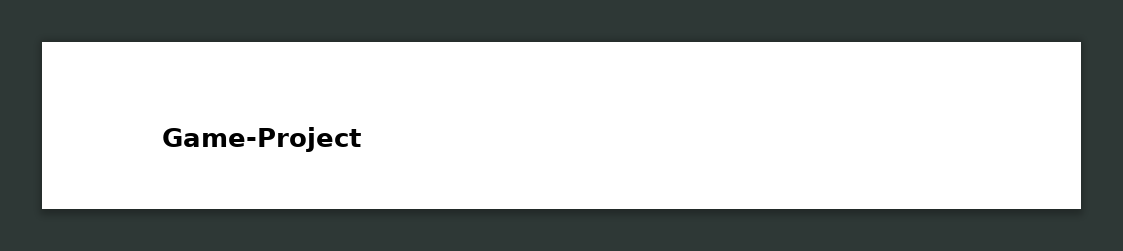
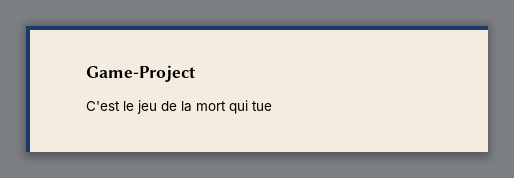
+ C'est le jeu de la mort qui tue

